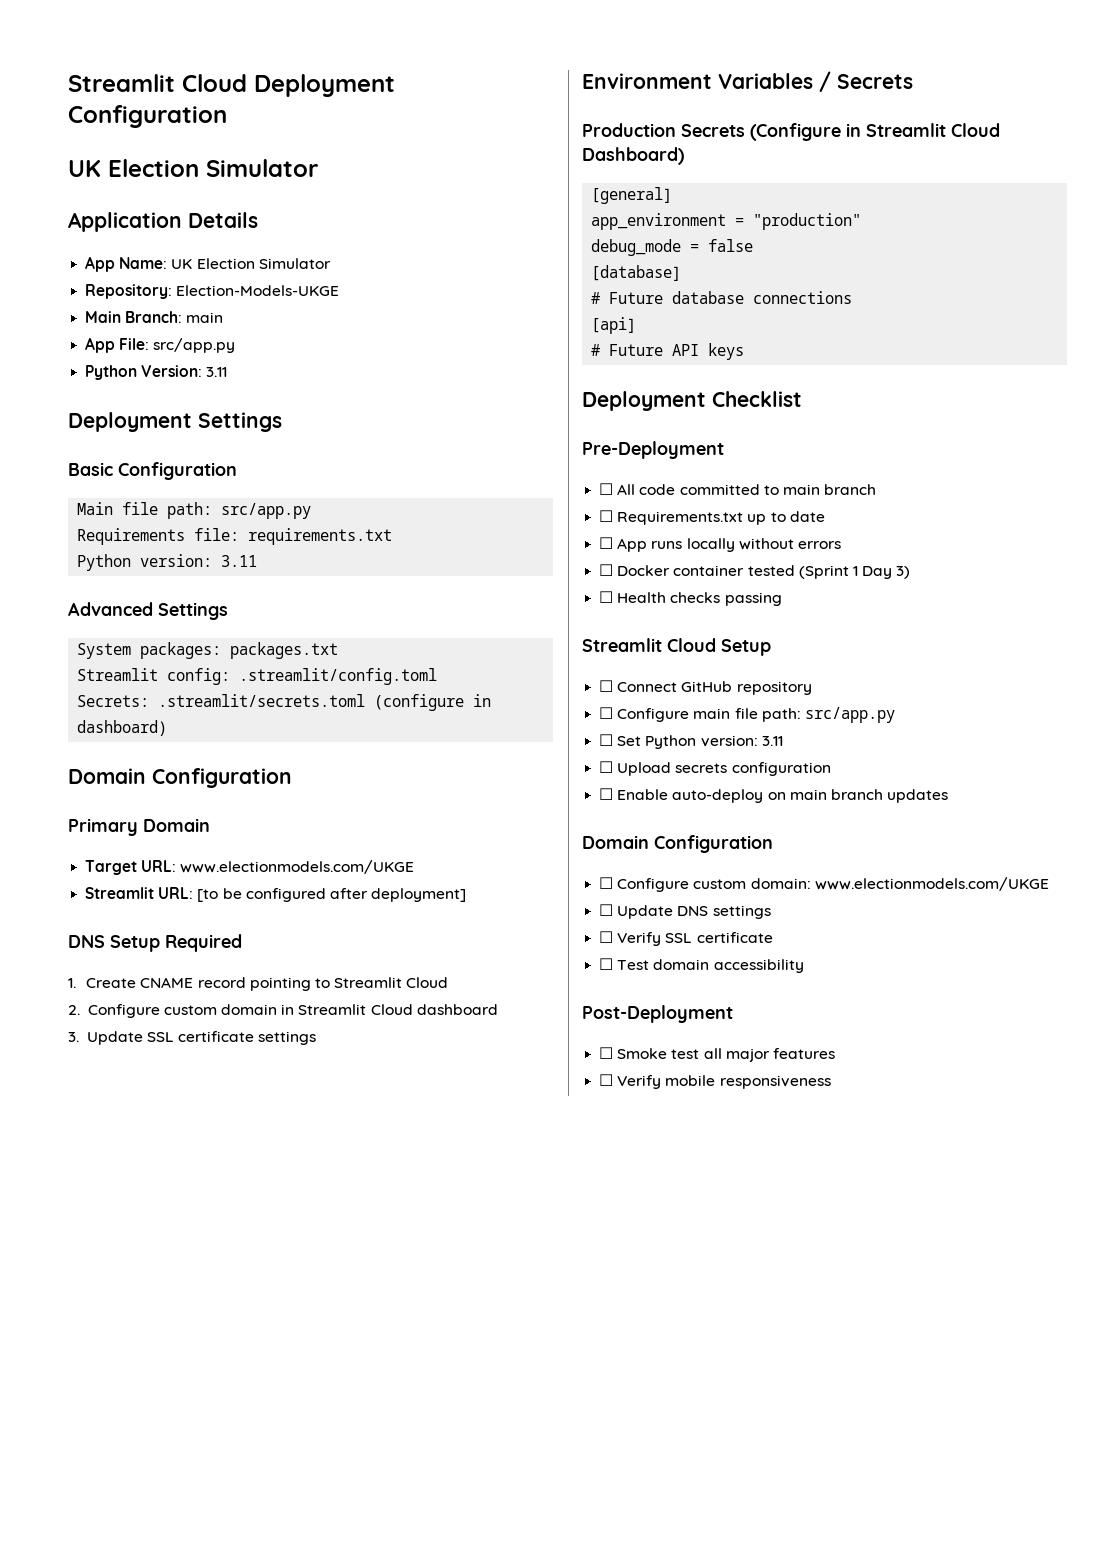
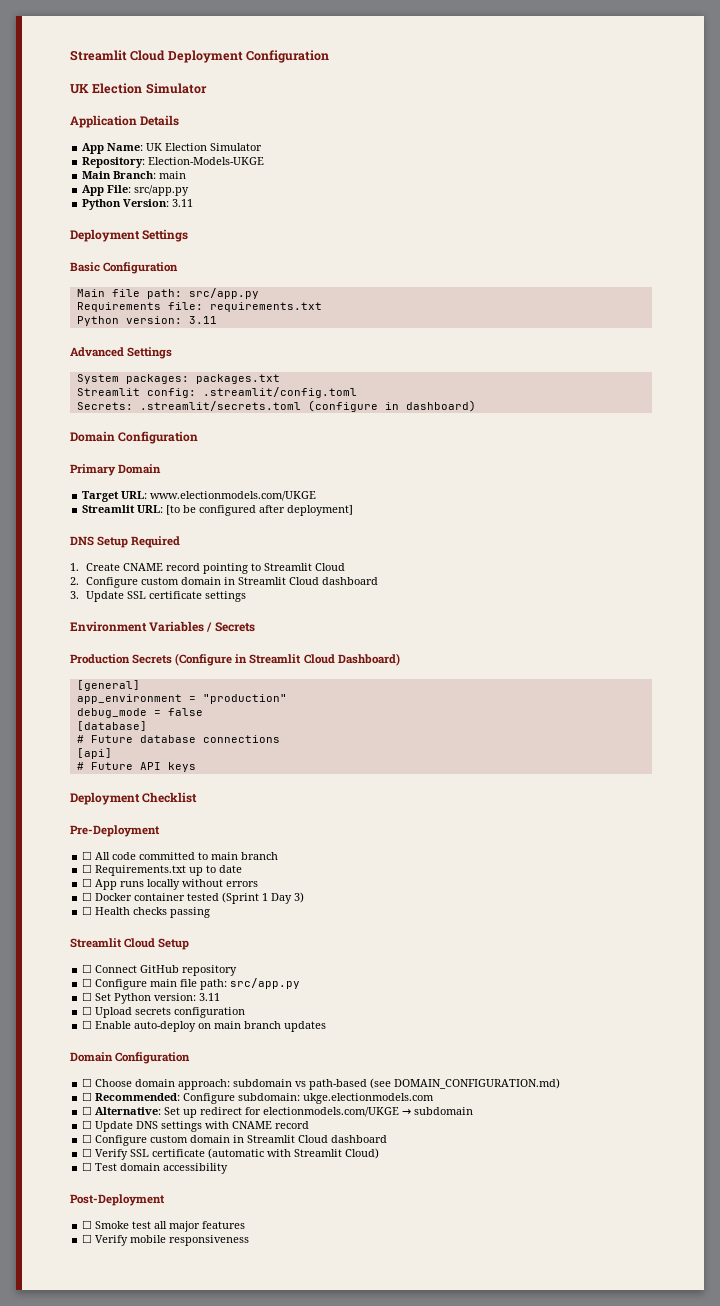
- ☐ Configure custom domain: www.electionmodels.com/UKGE
- ☐ Update DNS settings
+ ☐ Choose domain approach: subdomain vs path-based (see DOMAIN_CONFIGURATION.md)
+ ☐ Recommended: Configure subdomain: ukge.electionmodels.com
+ ☐ Alternative: Set up redirect for electionmodels.com/UKGE → subdomain
+ ☐ Update DNS settings with CNAME record
+ ☐ Configure custom domain in Streamlit Cloud dashboard
- ☐ Verify SSL certificate
+ ☐ Verify SSL certificate (automatic with Streamlit Cloud)

